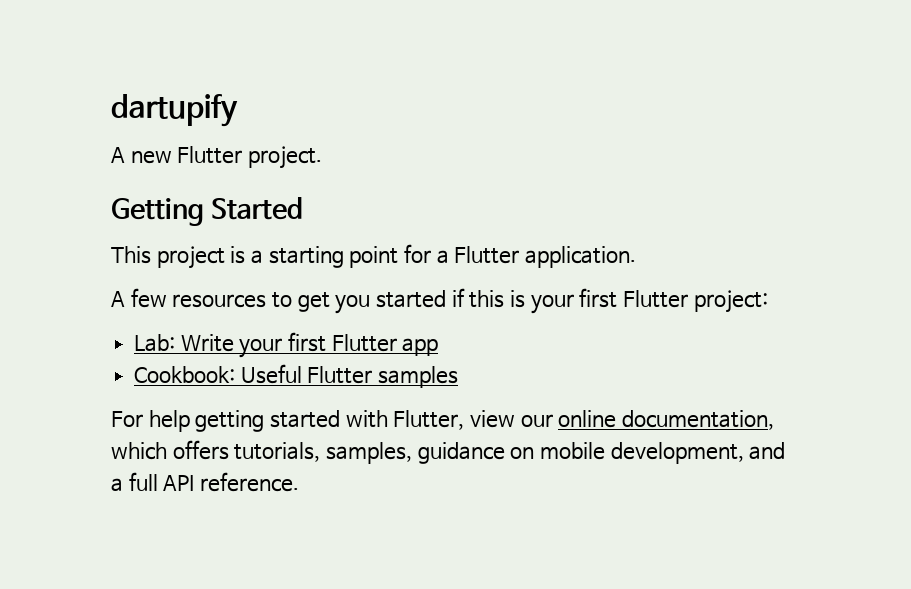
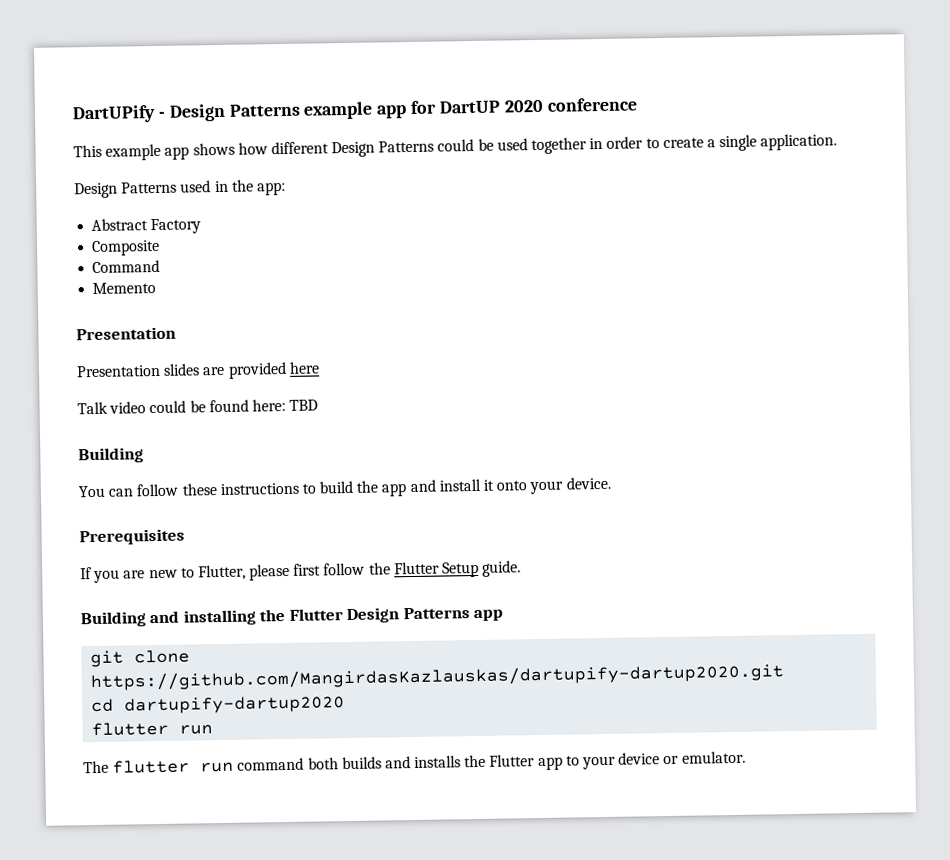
- dartupify
- A new Flutter project.
- Getting Started
- This project is a starting point for a Flutter application.
- A few resources to get you started if this is your first Flutter project:
- Lab: Write your first Flutter app
- Cookbook: Useful Flutter samples
- For help getting started with Flutter, view our online documentation, which offers tutorials, samples, guidance on mobile development, and a full API reference.
+ DartUPify - Design Patterns example app for DartUP 2020 conference
+ This example app shows how different Design Patterns could be used together in order to create a single application.
+ Design Patterns used in the app:
+ Abstract Factory
+ Composite
+ Command
+ Memento
+ Presentation
+ Presentation slides are provided here
+ Talk video could be found here: TBD
+ Building
+ You can follow these instructions to build the app and install it onto your device.
+ Prerequisites
+ If you are new to Flutter, please first follow the Flutter Setup guide.
+ Building and installing the Flutter Design Patterns app
+ git clone https://github.com/MangirdasKazlauskas/dartupify-dartup2020.git
+ cd dartupify-dartup2020
+ flutter run
+ The flutter run command both builds and installs the Flutter app to your device or emulator.

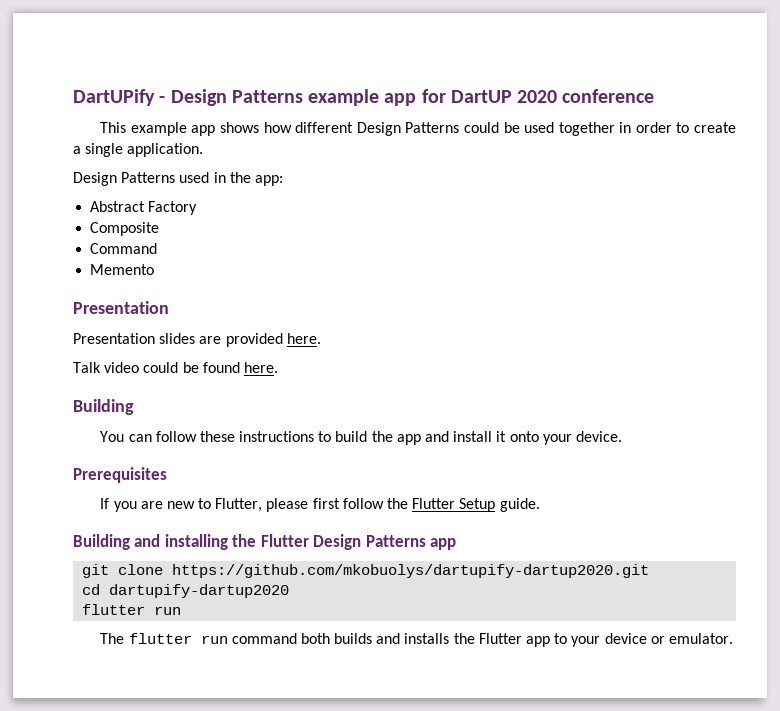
- Presentation slides are provided here
+ Presentation slides are provided here.
- Talk video could be found here: TBD
+ Talk video could be found here.
- git clone https://github.com/MangirdasKazlauskas/dartupify-dartup2020.git
+ git clone https://github.com/mkobuolys/dartupify-dartup2020.git

